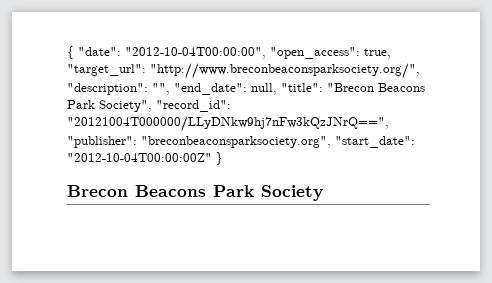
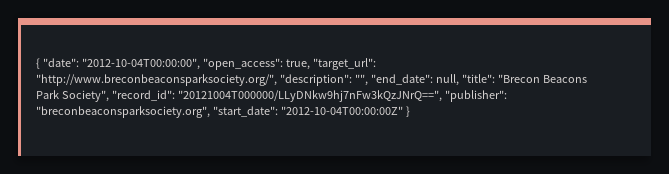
- Brecon Beacons Park Society

